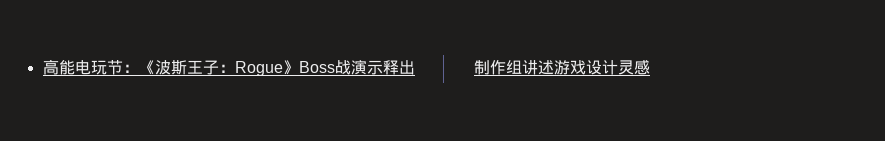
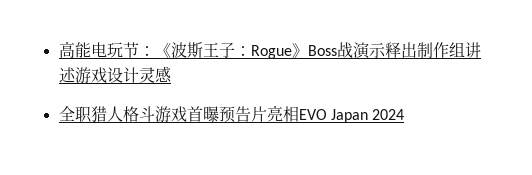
+ 全职猎人格斗游戏首曝预告片亮相EVO Japan 2024

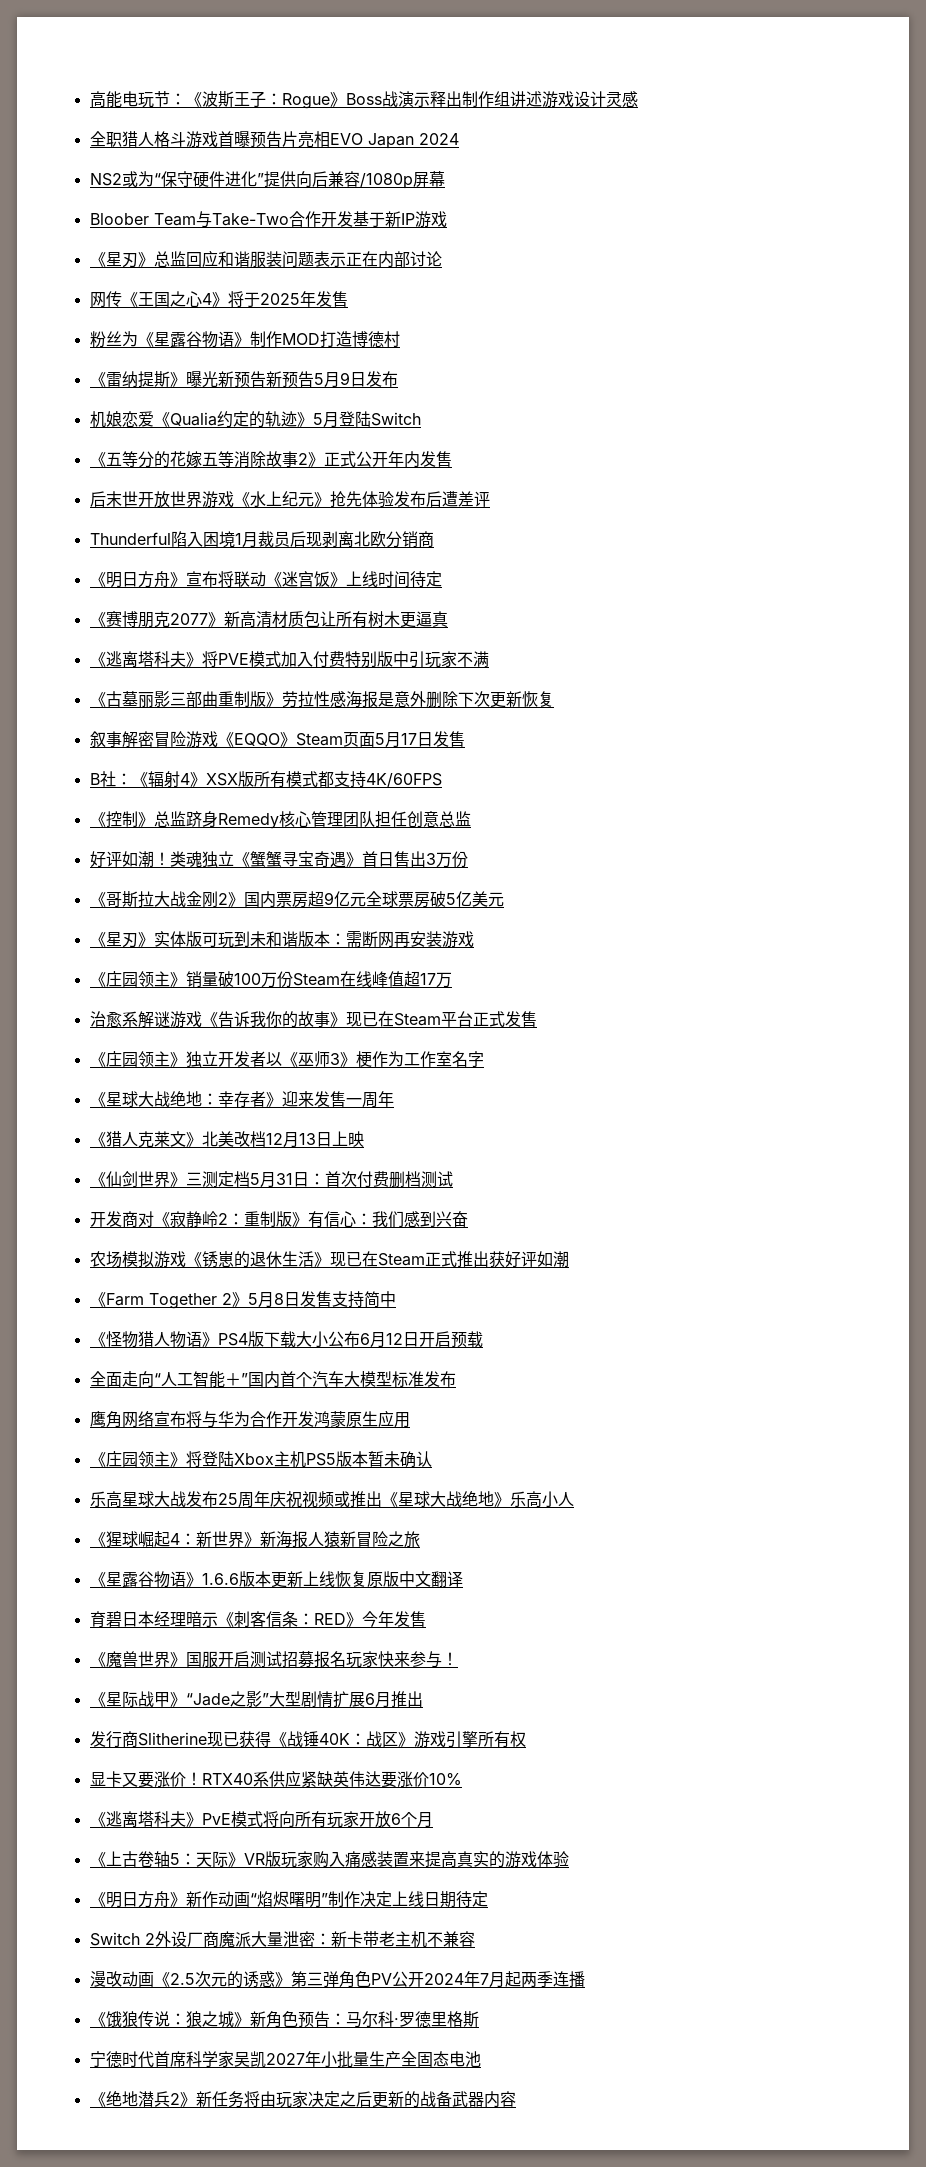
+ NS2或为“保守硬件进化”提供向后兼容/1080p屏幕
+ Bloober Team与Take-Two合作开发基于新IP游戏
+ 《星刃》总监回应和谐服装问题表示正在内部讨论
+ 网传《王国之心4》将于2025年发售
+ 粉丝为《星露谷物语》制作MOD打造博德村
+ 《雷纳提斯》曝光新预告新预告5月9日发布
+ 机娘恋爱《Qualia约定的轨迹》5月登陆Switch
+ 《五等分的花嫁五等消除故事2》正式公开年内发售
+ 后末世开放世界游戏《水上纪元》抢先体验发布后遭差评
+ Thunderful陷入困境1月裁员后现剥离北欧分销商
+ 《明日方舟》宣布将联动《迷宫饭》上线时间待定
+ 《赛博朋克2077》新高清材质包让所有树木更逼真
+ 《逃离塔科夫》将PVE模式加入付费特别版中引玩家不满
+ 《古墓丽影三部曲重制版》劳拉性感海报是意外删除下次更新恢复
+ 叙事解密冒险游戏《EQQO》Steam页面5月17日发售
+ B社：《辐射4》XSX版所有模式都支持4K/60FPS
+ 《控制》总监跻身Remedy核心管理团队担任创意总监
+ 好评如潮！类魂独立《蟹蟹寻宝奇遇》首日售出3万份
+ 《哥斯拉大战金刚2》国内票房超9亿元全球票房破5亿美元
+ 《星刃》实体版可玩到未和谐版本：需断网再安装游戏
+ 《庄园领主》销量破100万份Steam在线峰值超17万
+ 治愈系解谜游戏《告诉我你的故事》现已在Steam平台正式发售
+ 《庄园领主》独立开发者以《巫师3》梗作为工作室名字
+ 《星球大战绝地：幸存者》迎来发售一周年
+ 《猎人克莱文》北美改档12月13日上映
+ 《仙剑世界》三测定档5月31日：首次付费删档测试
+ 开发商对《寂静岭2：重制版》有信心：我们感到兴奋
+ 农场模拟游戏《锈崽的退休生活》现已在Steam正式推出获好评如潮
+ 《Farm Together 2》5月8日发售支持简中
+ 《怪物猎人物语》PS4版下载大小公布6月12日开启预载
+ 全面走向“人工智能＋”国内首个汽车大模型标准发布
+ 鹰角网络宣布将与华为合作开发鸿蒙原生应用
+ 《庄园领主》将登陆Xbox主机PS5版本暂未确认
+ 乐高星球大战发布25周年庆祝视频或推出《星球大战绝地》乐高小人
+ 《猩球崛起4：新世界》新海报人猿新冒险之旅
+ 《星露谷物语》1.6.6版本更新上线恢复原版中文翻译
+ 育碧日本经理暗示《刺客信条：RED》今年发售
+ 《魔兽世界》国服开启测试招募报名玩家快来参与！
+ 《星际战甲》“Jade之影”大型剧情扩展6月推出
+ 发行商Slitherine现已获得《战锤40K：战区》游戏引擎所有权
+ 显卡又要涨价！RTX40系供应紧缺英伟达要涨价10%
+ 《逃离塔科夫》PvE模式将向所有玩家开放6个月
+ 《上古卷轴5：天际》VR版玩家购入痛感装置来提高真实的游戏体验
+ 《明日方舟》新作动画“焰烬曙明”制作决定上线日期待定
+ Switch 2外设厂商魔派大量泄密：新卡带老主机不兼容
+ 漫改动画《2.5次元的诱惑》第三弹角色PV公开2024年7月起两季连播
+ 《饿狼传说：狼之城》新角色预告：马尔科·罗德里格斯
+ 宁德时代首席科学家吴凯2027年小批量生产全固态电池
+ 《绝地潜兵2》新任务将由玩家决定之后更新的战备武器内容

